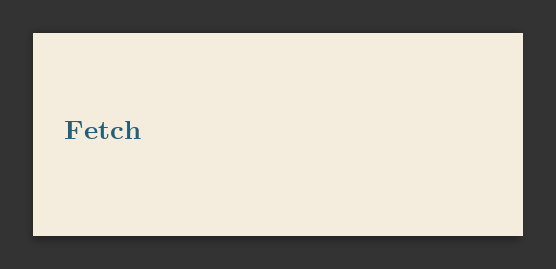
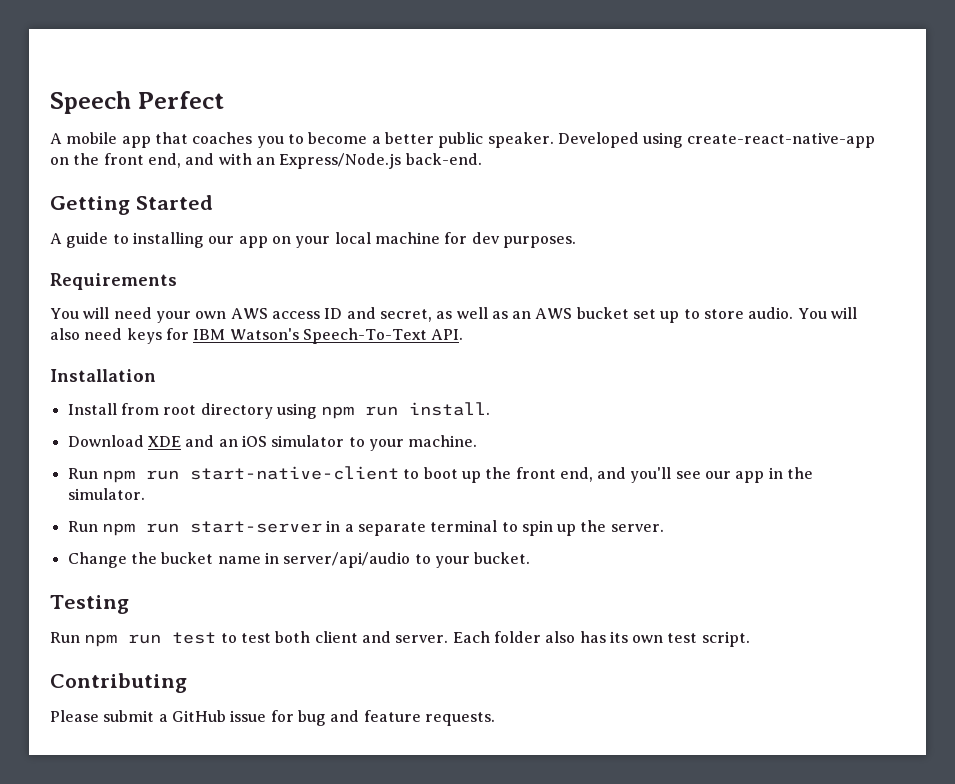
- Fetch
+ Speech Perfect
+ A mobile app that coaches you to become a better public speaker. Developed using create-react-native-app on the front end, and with an Express/Node.js back-end.
+ Getting Started
+ A guide to installing our app on your local machine for dev purposes.
+ Requirements
+ You will need your own AWS access ID and secret, as well as an AWS bucket set up to store audio. You will also need keys for IBM Watson's Speech-To-Text API.
+ Installation
+ Install from root directory using npm run install.
+ Download XDE and an iOS simulator to your machine.
+ Run npm run start-native-client to boot up the front end, and you'll see our app in the simulator.
+ Run npm run start-server in a separate terminal to spin up the server.
+ Change the bucket name in server/api/audio to your bucket.
+ Testing
+ Run npm run test to test both client and server. Each folder also has its own test script.
+ Contributing
+ Please submit a GitHub issue for bug and feature requests.

